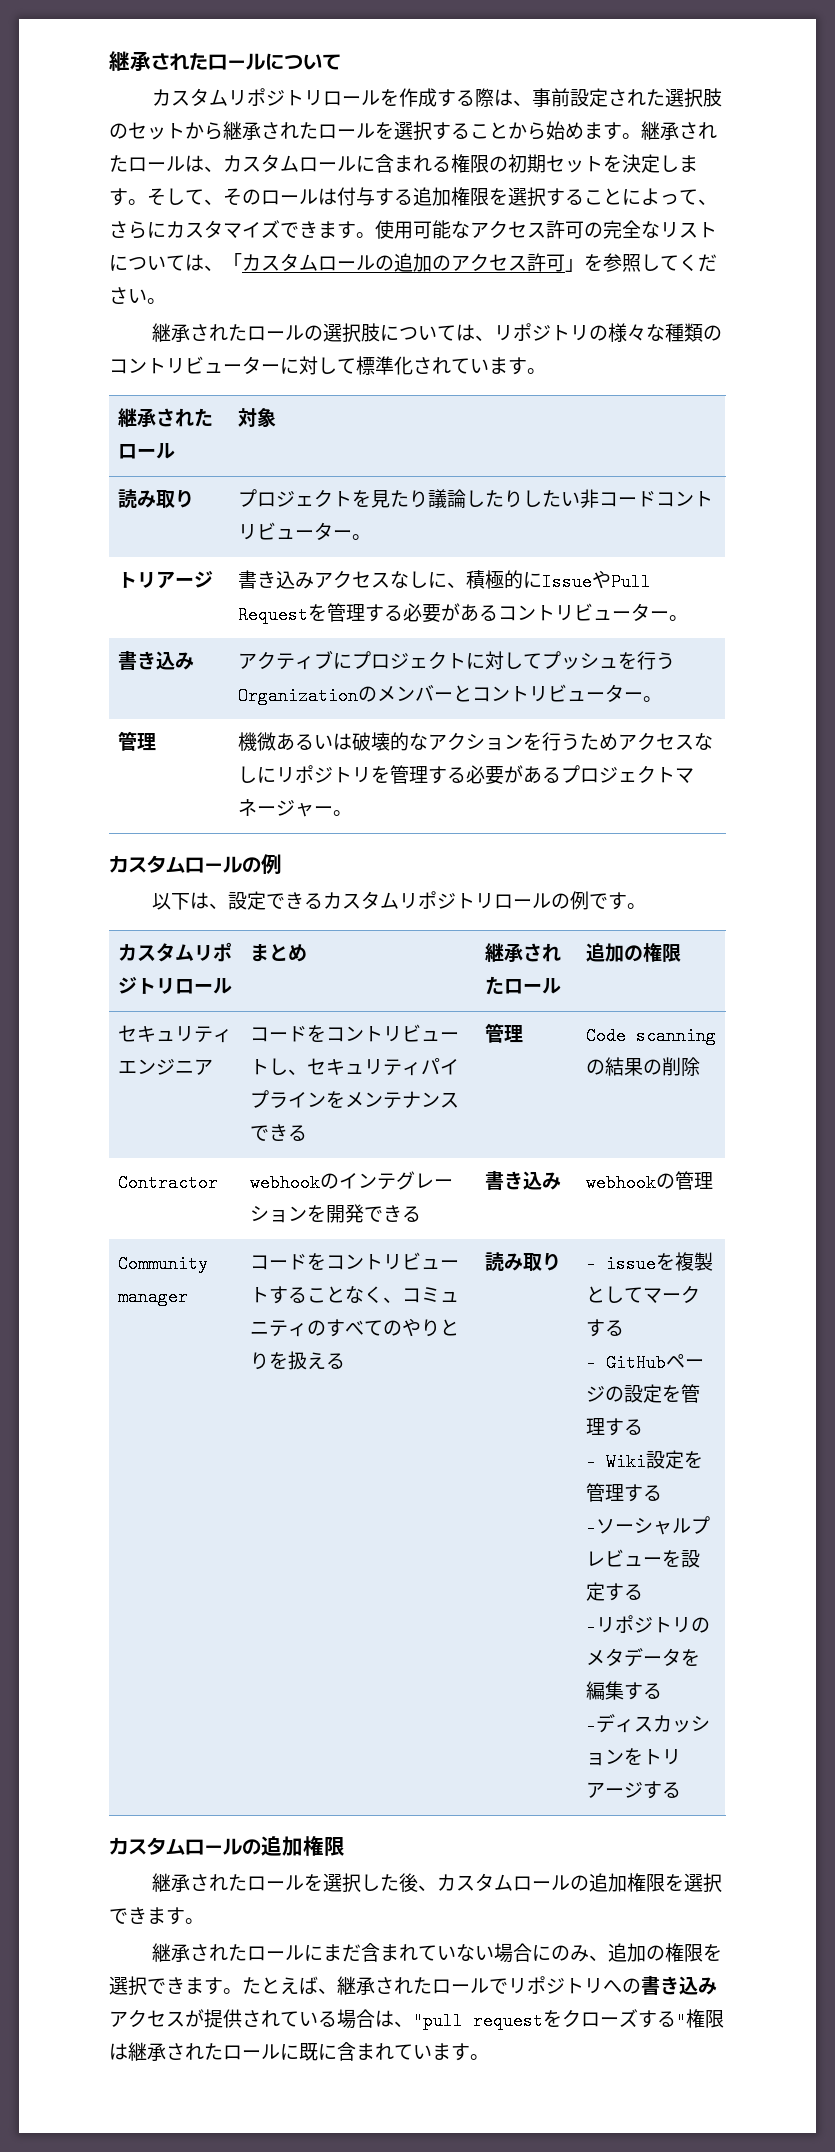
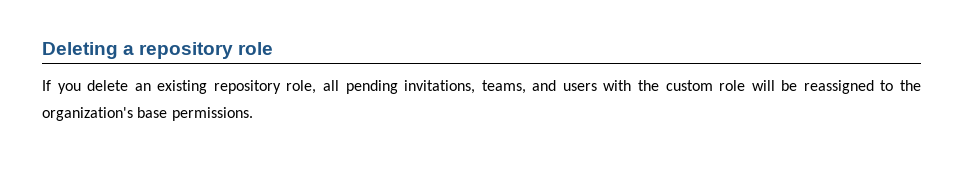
- 継承されたロールについて
- カスタムリポジトリロールを作成する際は、事前設定された選択肢のセットから継承されたロールを選択することから始めます。継承されたロールは、カスタムロールに含まれる権限の初期セットを決定します。そして、そのロールは付与する追加権限を選択することによって、さらにカスタマイズできます。使用可能なアクセス許可の完全なリストについては、「カスタムロールの追加のアクセス許可」を参照してください。
- 継承されたロールの選択肢については、リポジトリの様々な種類のコントリビューターに対して標準化されています。
- 継承されたロール | 対象
- 読み取り | プロジェクトを見たり議論したりしたい非コードコントリビューター。
- トリアージ | 書き込みアクセスなしに、積極的にIssueやPull Requestを管理する必要があるコントリビューター。
- 書き込み | アクティブにプロジェクトに対してプッシュを行うOrganizationのメンバーとコントリビューター。
- 管理 | 機微あるいは破壊的なアクションを行うためアクセスなしにリポジトリを管理する必要があるプロジェクトマネージャー。
- カスタムロールの例
- 以下は、設定できるカスタムリポジトリロールの例です。
- カスタムリポジトリロール | まとめ | 継承されたロール | 追加の権限
- セキュリティエンジニア | コードをコントリビュートし、セキュリティパイプラインをメンテナンスできる | 管理 | Code scanningの結果の削除
- Contractor | webhookのインテグレーションを開発できる | 書き込み | webhookの管理
- Community manager | コードをコントリビュートすることなく、コミュニティのすべてのやりとりを扱える | 読み取り | - issueを複製としてマークする
- - GitHubページの設定を管理する
- - Wiki設定を管理する
- -ソーシャルプレビューを設定する
- -リポジトリのメタデータを編集する
- -ディスカッションをトリアージする
- カスタムロールの追加権限
- 継承されたロールを選択した後、カスタムロールの追加権限を選択できます。
- 継承されたロールにまだ含まれていない場合にのみ、追加の権限を選択できます。たとえば、継承されたロールでリポジトリへの書き込みアクセスが提供されている場合は、"pull requestをクローズする"権限は継承されたロールに既に含まれています。
+ Deleting a repository role
+ If you delete an existing repository role, all pending invitations, teams, and users with the custom role will be reassigned to the organization's base permissions.

